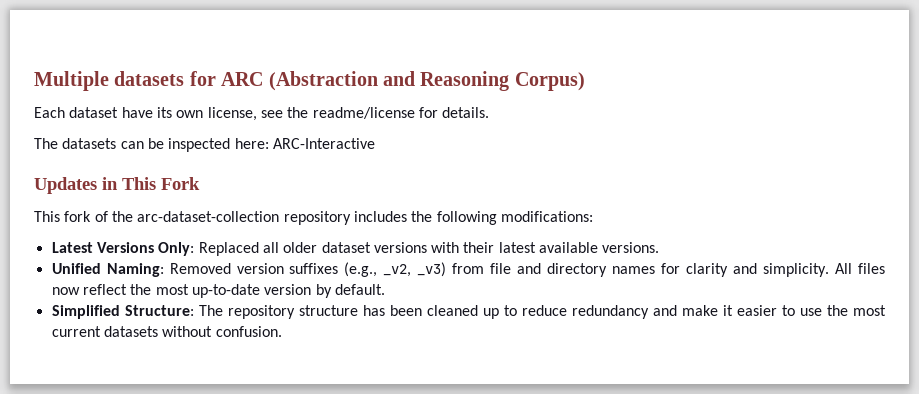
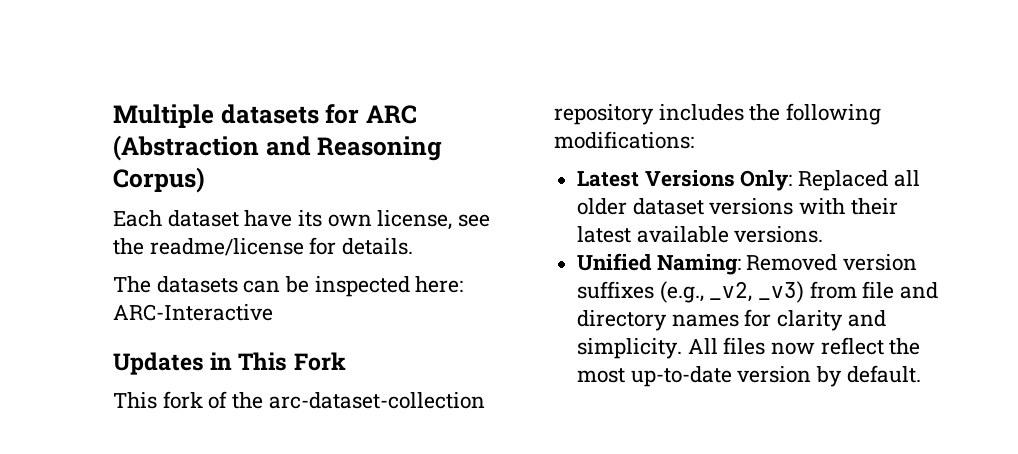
- Simplified Structure: The repository structure has been cleaned up to reduce redundancy and make it easier to use the most current datasets without confusion.

